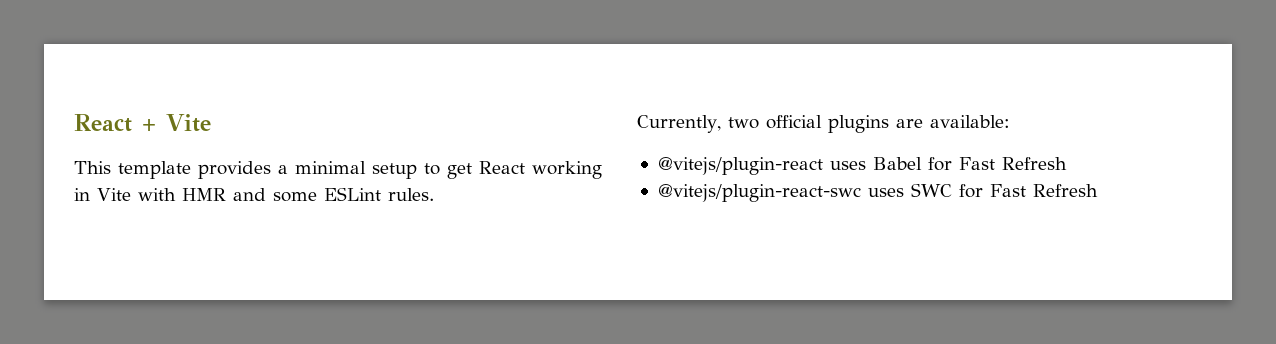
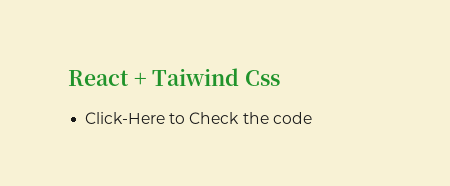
- React + Vite
- This template provides a minimal setup to get React working in Vite with HMR and some ESLint rules.
- Currently, two official plugins are available:
- @vitejs/plugin-react uses Babel for Fast Refresh
- @vitejs/plugin-react-swc uses SWC for Fast Refresh
+ React + Taiwind Css
+ Click-Here to Check the code

